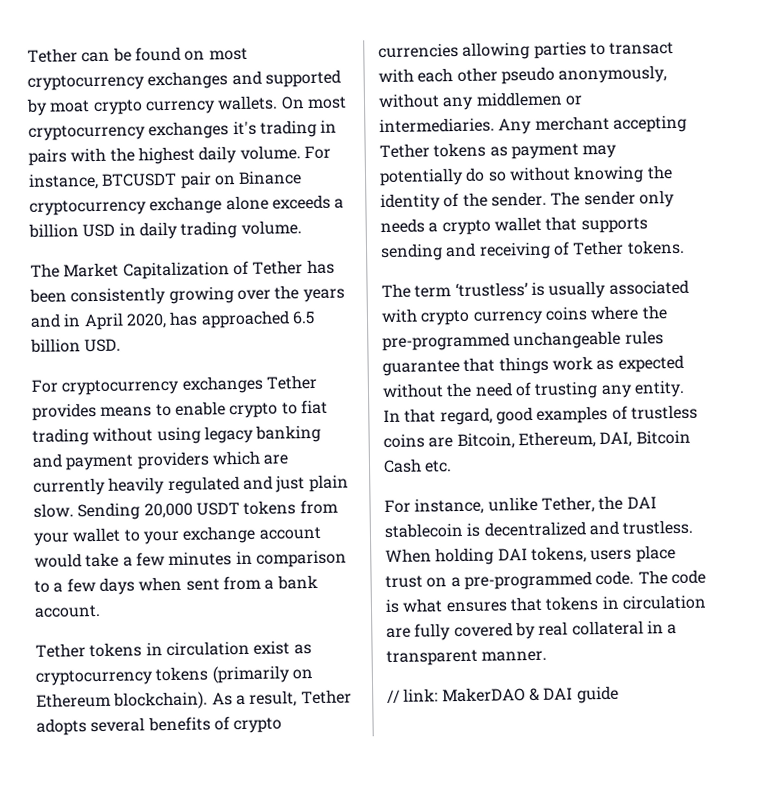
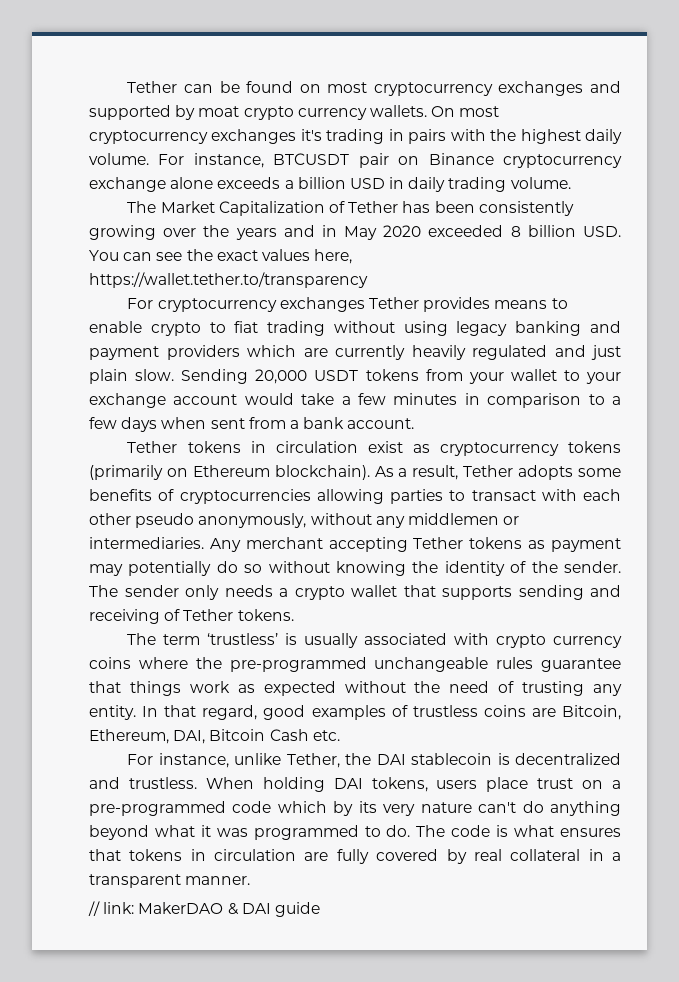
- The Market Capitalization of Tether has been consistently growing over the years and in April 2020, has approached 6.5 billion USD.
+ The Market Capitalization of Tether has been consistently growing over the years and in May 2020 exceeded 8 billion USD. You can see the exact values here, https://wallet.tether.to/transparency
- As a result, Tether adopts several benefits of crypto currencies allowing parties to transact with each other pseudo anonymously, without any middlemen or intermediaries.
+ As a result, Tether adopts some benefits of cryptocurrencies allowing parties to transact with each other pseudo anonymously, without any middlemen or intermediaries.
- When holding DAI tokens, users place trust on a pre-programmed code.
+ When holding DAI tokens, users place trust on a pre-programmed code which by its very nature can't do anything beyond what it was programmed to do.

